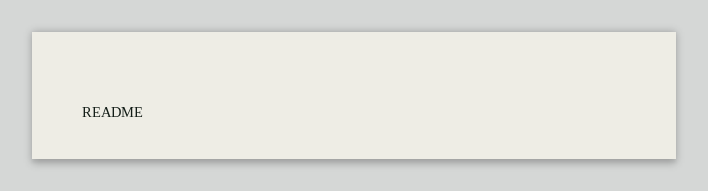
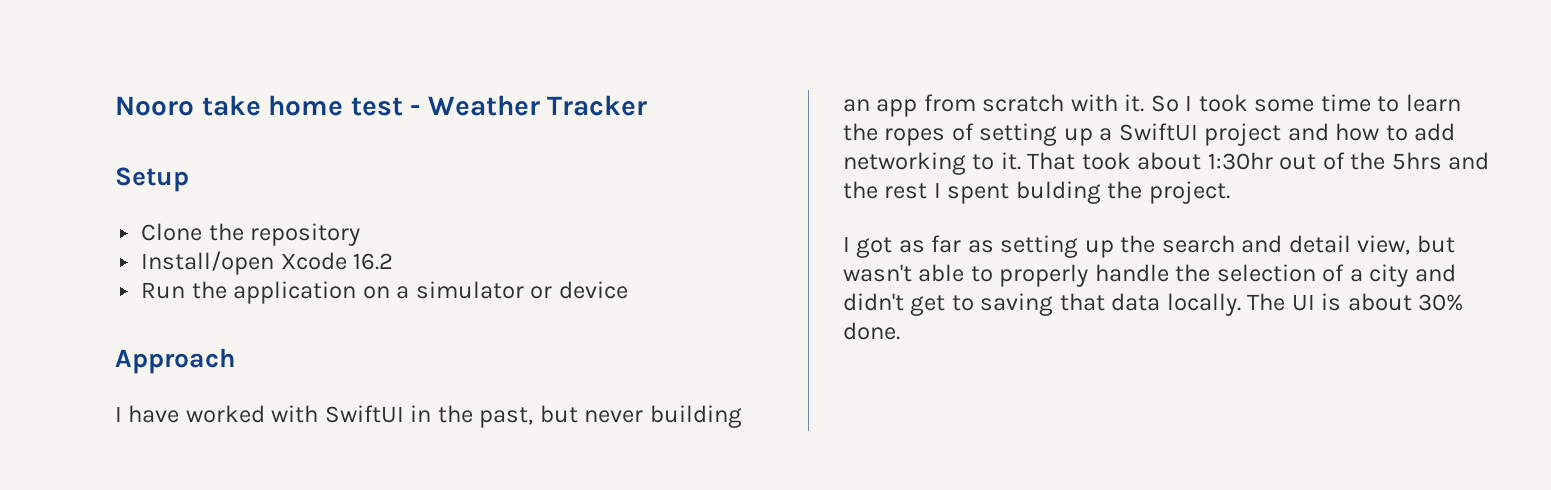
- README
+ Nooro take home test - Weather Tracker
+ Setup
+ Clone the repository
+ Install/open Xcode 16.2
+ Run the application on a simulator or device
+ Approach
+ I have worked with SwiftUI in the past, but never building an app from scratch with it. So I took some time to learn the ropes of setting up a SwiftUI project and how to add networking to it. That took about 1:30hr out of the 5hrs and the rest I spent bulding the project.
+ I got as far as setting up the search and detail view, but wasn't able to properly handle the selection of a city and didn't get to saving that data locally. The UI is about 30% done.

